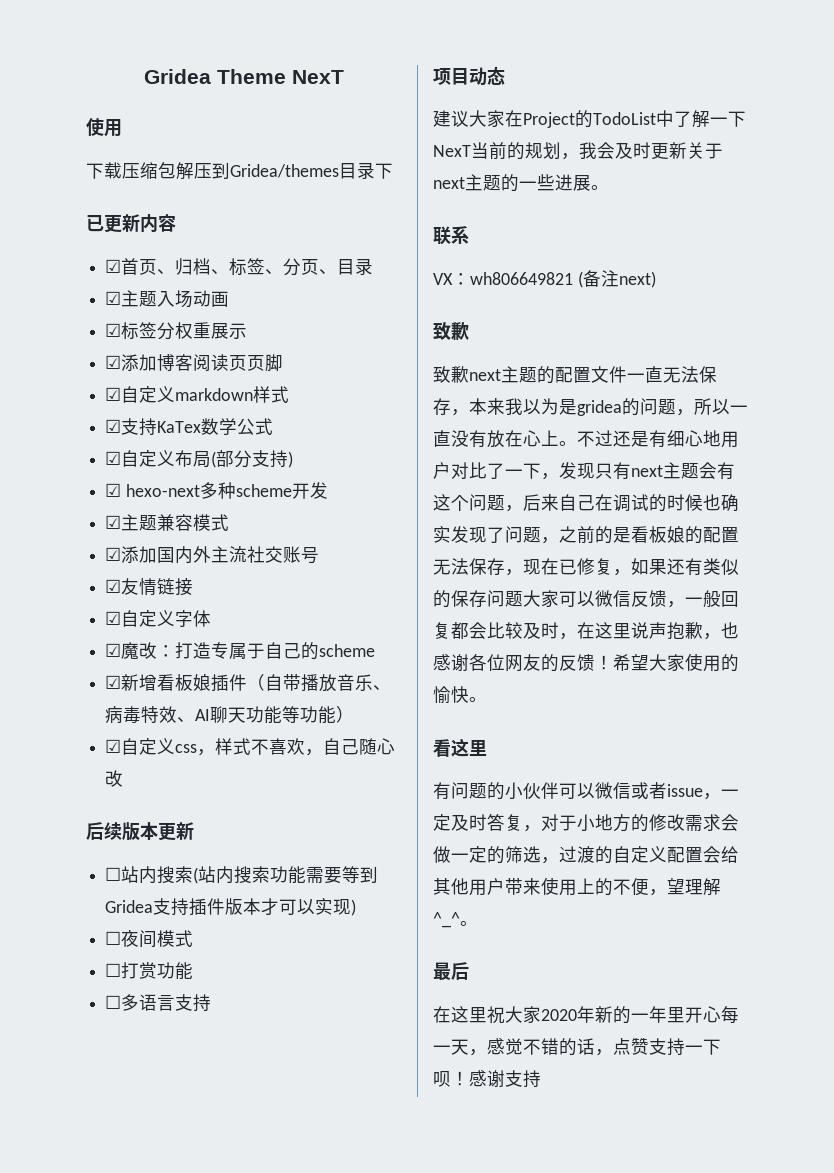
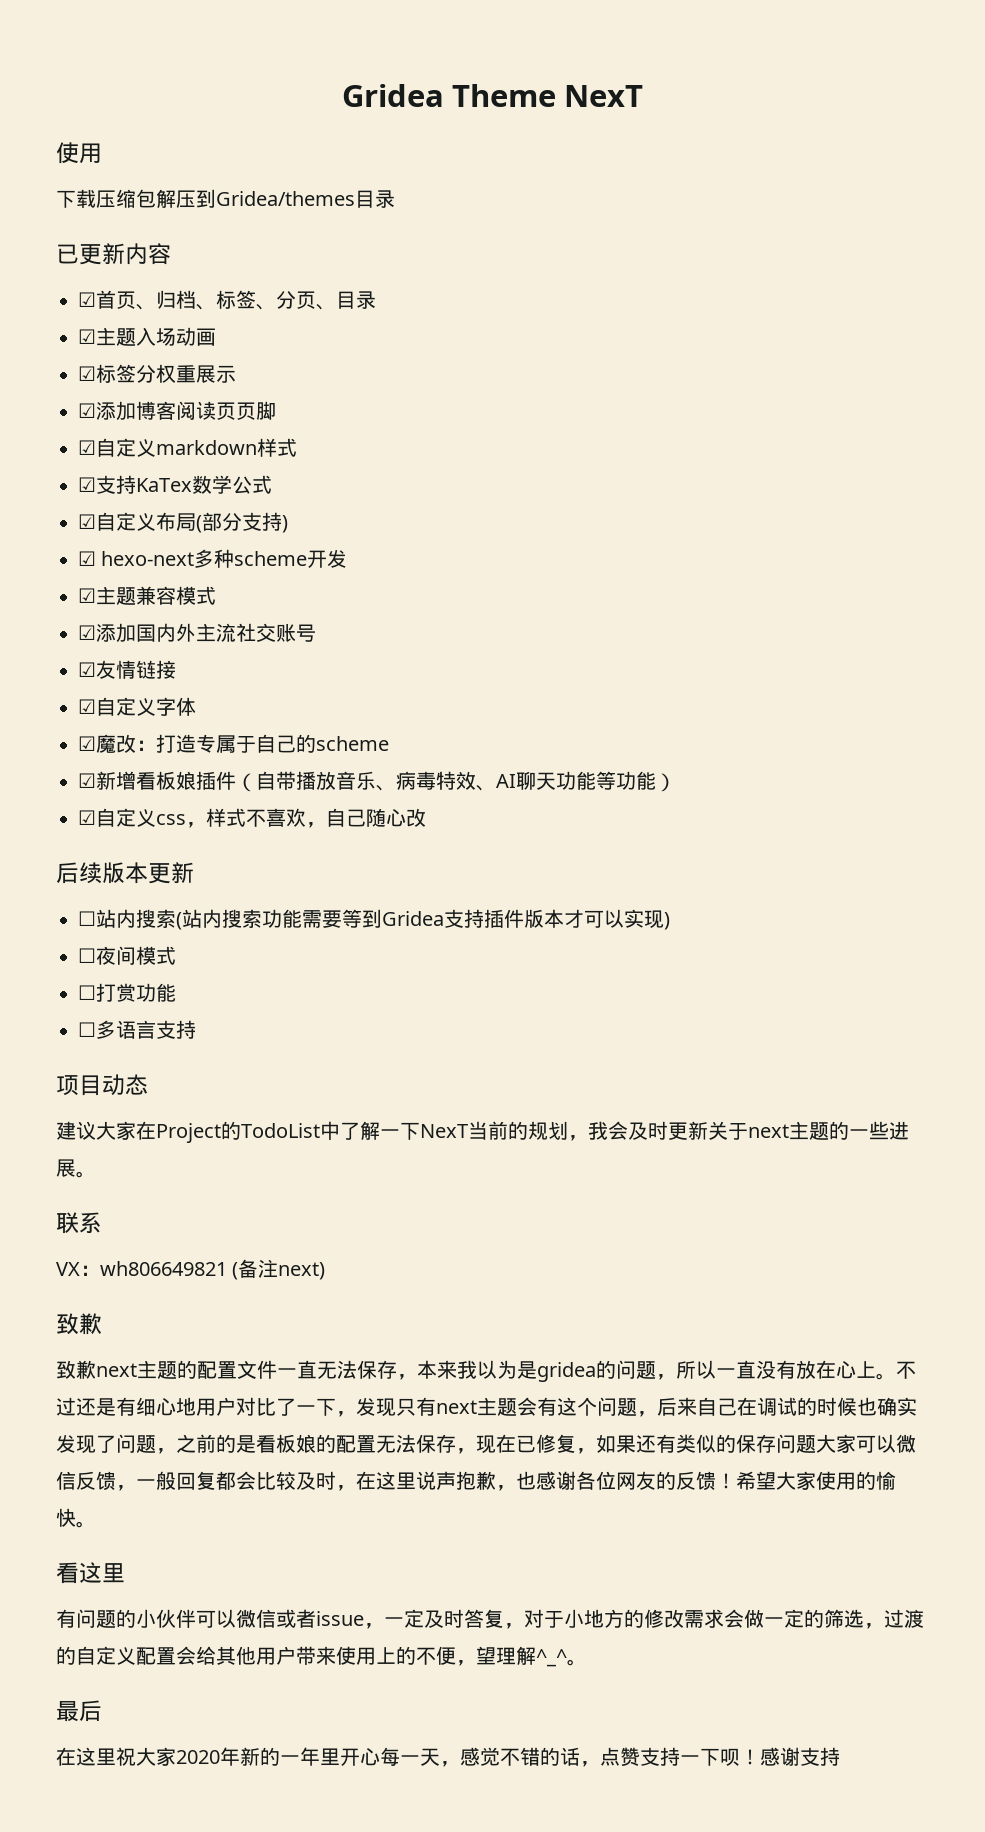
- 下载压缩包解压到Gridea/themes目录下
+ 下载压缩包解压到Gridea/themes目录

